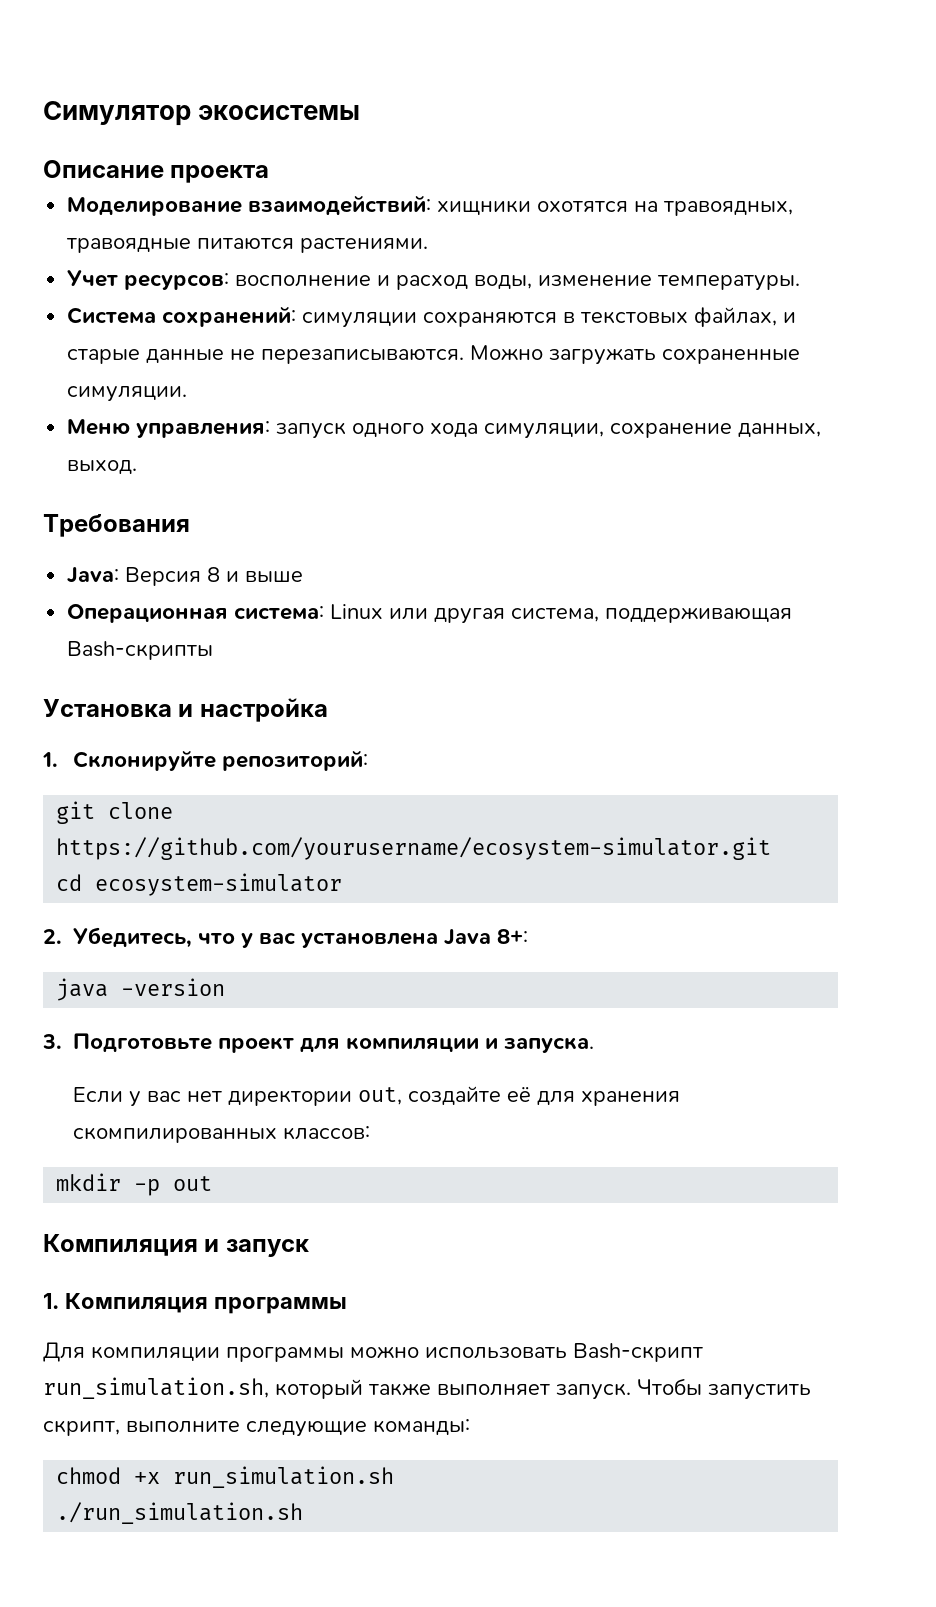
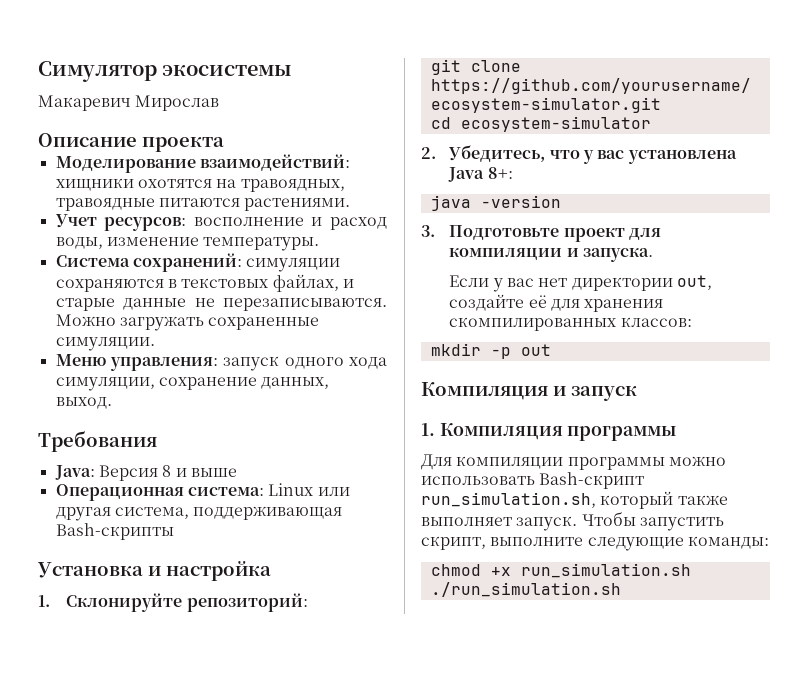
+ Макаревич Мирослав

